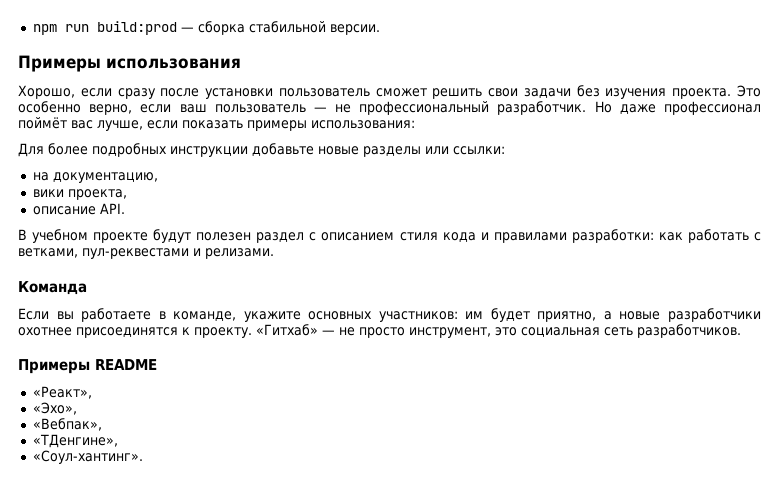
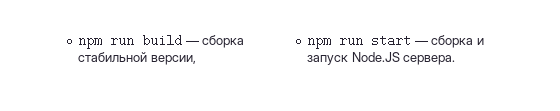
- npm run build:prod — сборка стабильной версии.
- Примеры использования
- Хорошо, если сразу после установки пользователь сможет решить свои задачи без изучения проекта. Это особенно верно, если ваш пользователь — не профессиональный разработчик. Но даже профессионал поймёт вас лучше, если показать примеры использования:
- Для более подробных инструкции добавьте новые разделы или ссылки:
- на документацию,
- вики проекта,
- описание API.
- В учебном проекте будут полезен раздел с описанием стиля кода и правилами разработки: как работать с ветками, пул-реквестами и релизами.
- Команда
- Если вы работаете в команде, укажите основных участников: им будет приятно, а новые разработчики охотнее присоединятся к проекту. «Гитхаб» — не просто инструмент, это социальная сеть разработчиков.
- Примеры README
- «Реакт»,
- «Эхо»,
- «Вебпак»,
- «ТДенгине»,
- «Соул-хантинг».
+ npm run build — сборка стабильной версии,
+ npm run start — сборка и запуск Node.JS сервера.

